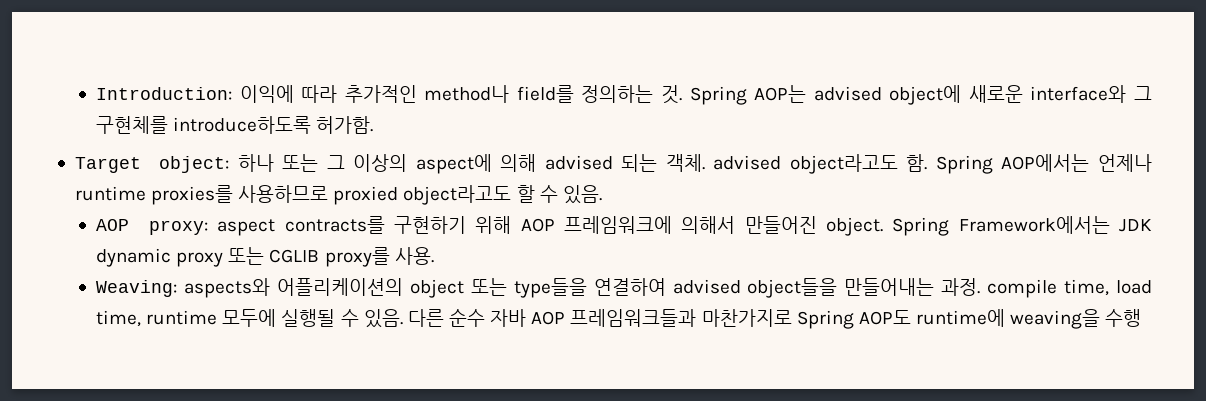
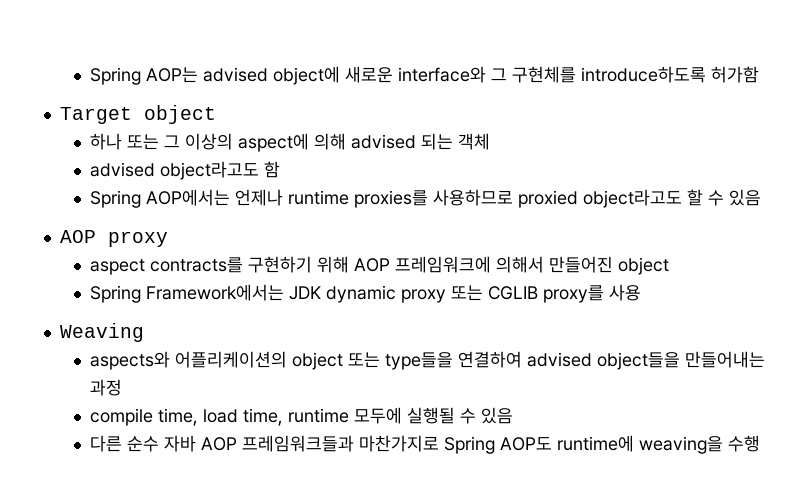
- Introduction: 이익에 따라 추가적인 method나 field를 정의하는 것. Spring AOP는 advised object에 새로운 interface와 그 구현체를 introduce하도록 허가함.
+ Spring AOP는 advised object에 새로운 interface와 그 구현체를 introduce하도록 허가함
- Target object: 하나 또는 그 이상의 aspect에 의해 advised 되는 객체. advised object라고도 함. Spring AOP에서는 언제나 runtime proxies를 사용하므로 proxied object라고도 할 수 있음.
- AOP proxy: aspect contracts를 구현하기 위해 AOP 프레임워크에 의해서 만들어진 object. Spring Framework에서는 JDK dynamic proxy 또는 CGLIB proxy를 사용.
- Weaving: aspects와 어플리케이션의 object 또는 type들을 연결하여 advised object들을 만들어내는 과정. compile time, load time, runtime 모두에 실행될 수 있음. 다른 순수 자바 AOP 프레임워크들과 마찬가지로 Spring AOP도 runtime에 weaving을 수행
+ Target object
+ 하나 또는 그 이상의 aspect에 의해 advised 되는 객체
+ advised object라고도 함
+ Spring AOP에서는 언제나 runtime proxies를 사용하므로 proxied object라고도 할 수 있음
+ AOP proxy
+ aspect contracts를 구현하기 위해 AOP 프레임워크에 의해서 만들어진 object
+ Spring Framework에서는 JDK dynamic proxy 또는 CGLIB proxy를 사용
+ Weaving
+ aspects와 어플리케이션의 object 또는 type들을 연결하여 advised object들을 만들어내는 과정
+ compile time, load time, runtime 모두에 실행될 수 있음
+ 다른 순수 자바 AOP 프레임워크들과 마찬가지로 Spring AOP도 runtime에 weaving을 수행

